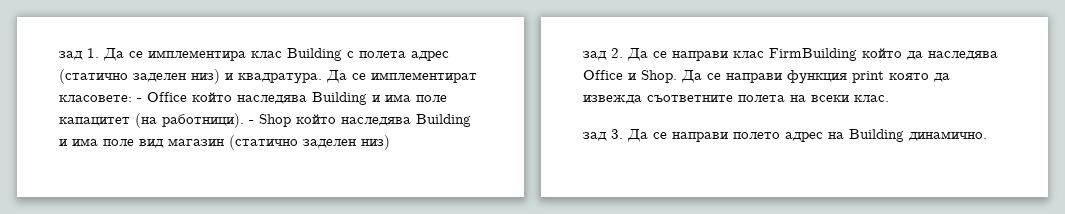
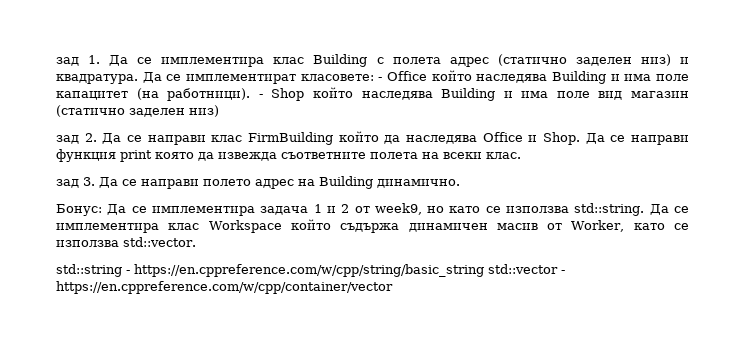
+ Бонус: Да се имплементира задача 1 и 2 от week9, но като се използва std::string. Да се имплементира клас Workspace който съдържа динамичен масив от Worker, като се използва std::vector.
+ std::string - https://en.cppreference.com/w/cpp/string/basic_string std::vector - https://en.cppreference.com/w/cpp/container/vector

